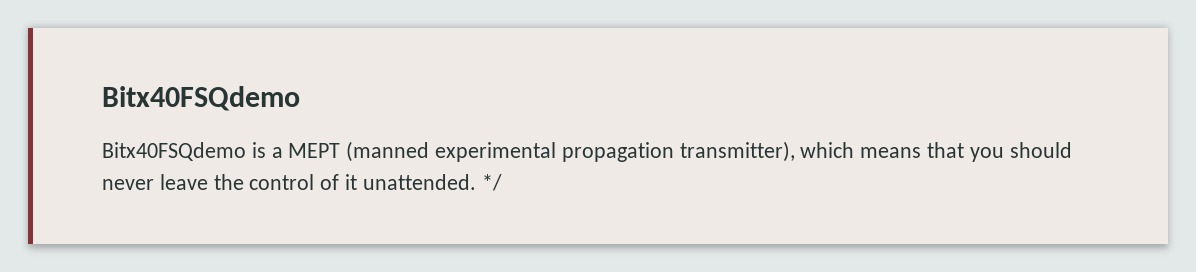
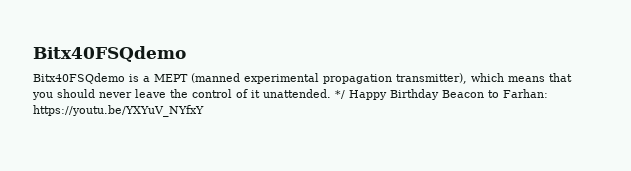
- */
+ */ Happy Birthday Beacon to Farhan: https://youtu.be/YXYuV_NYfxY

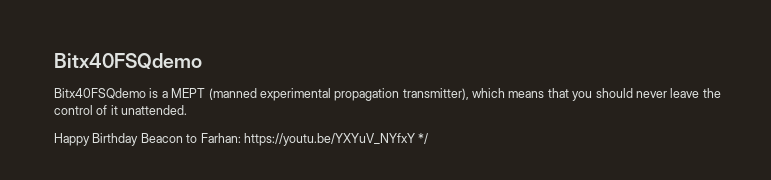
- Bitx40FSQdemo is a MEPT (manned experimental propagation transmitter), which means that you should never leave the control of it unattended. */ Happy Birthday Beacon to Farhan: https://youtu.be/YXYuV_NYfxY
+ Bitx40FSQdemo is a MEPT (manned experimental propagation transmitter), which means that you should never leave the control of it unattended.
+ Happy Birthday Beacon to Farhan: https://youtu.be/YXYuV_NYfxY */

